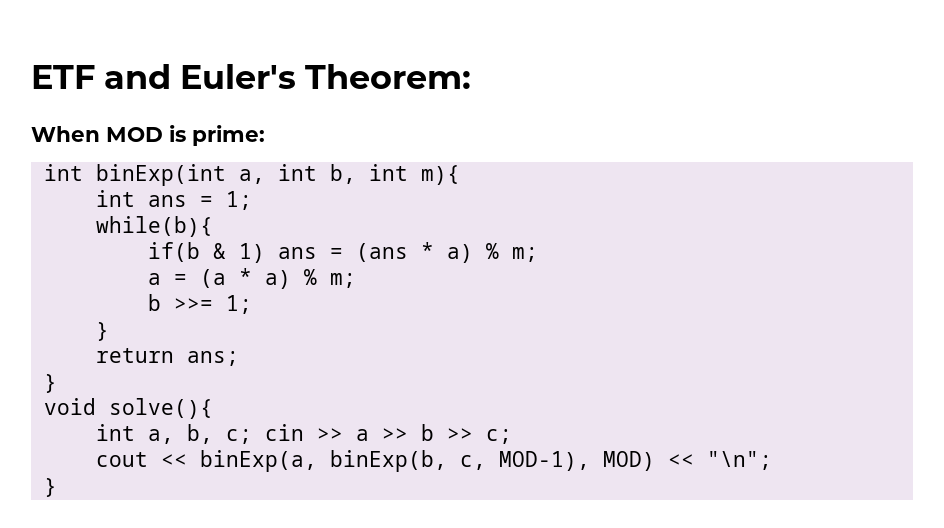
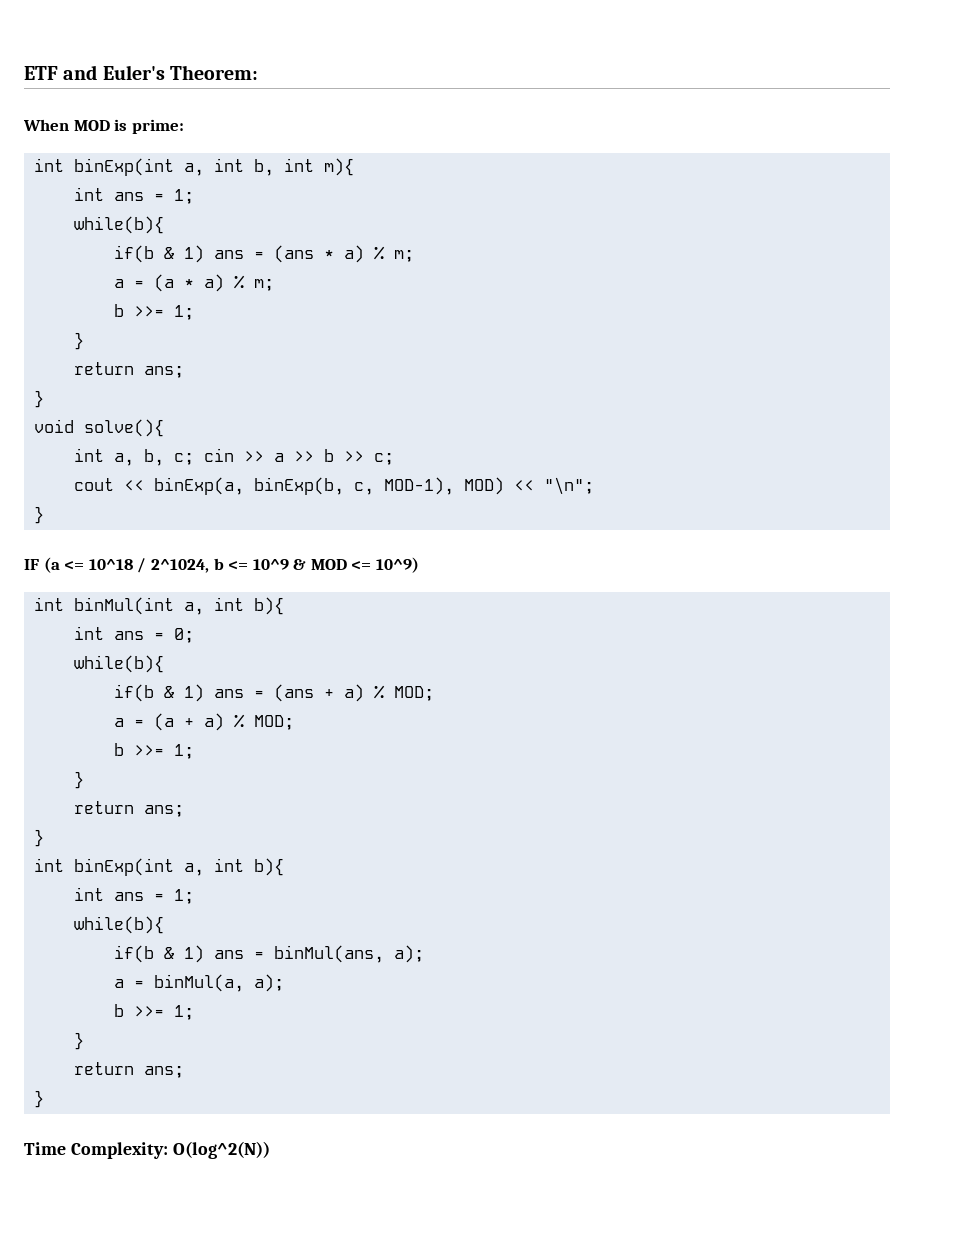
+ IF (a <= 10^18 / 2^1024, b <= 10^9 & MOD <= 10^9)
+ int binMul(int a, int b){
+ int ans = 0;
+ while(b){
+ if(b & 1) ans = (ans + a) % MOD;
+ a = (a + a) % MOD;
+ b >>= 1;
+ }
+ return ans;
+ }
+ int binExp(int a, int b){
+ int ans = 1;
+ while(b){
+ if(b & 1) ans = binMul(ans, a);
+ a = binMul(a, a);
+ b >>= 1;
+ }
+ return ans;
+ }
+ Time Complexity: O(log^2(N))

